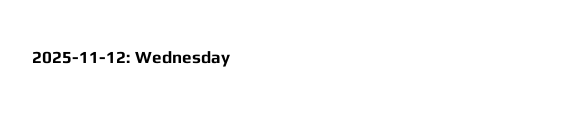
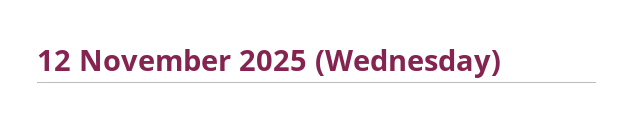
- 2025-11-12: Wednesday
+ 12 November 2025 (Wednesday)

